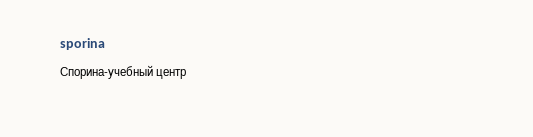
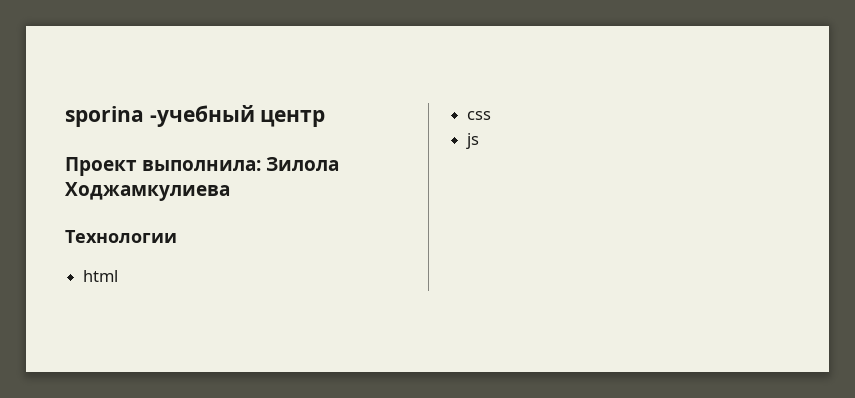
- sporina
- Спорина-учебный центр
+ sporina -учебный центр
+ Проект выполнила: Зилола Ходжамкулиева
+ Технологии
+ html
+ css
+ js

